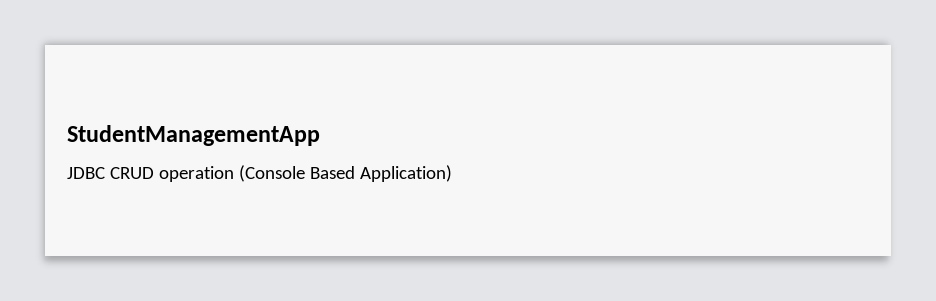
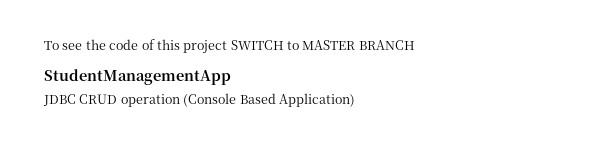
+ To see the code of this project SWITCH to MASTER BRANCH

